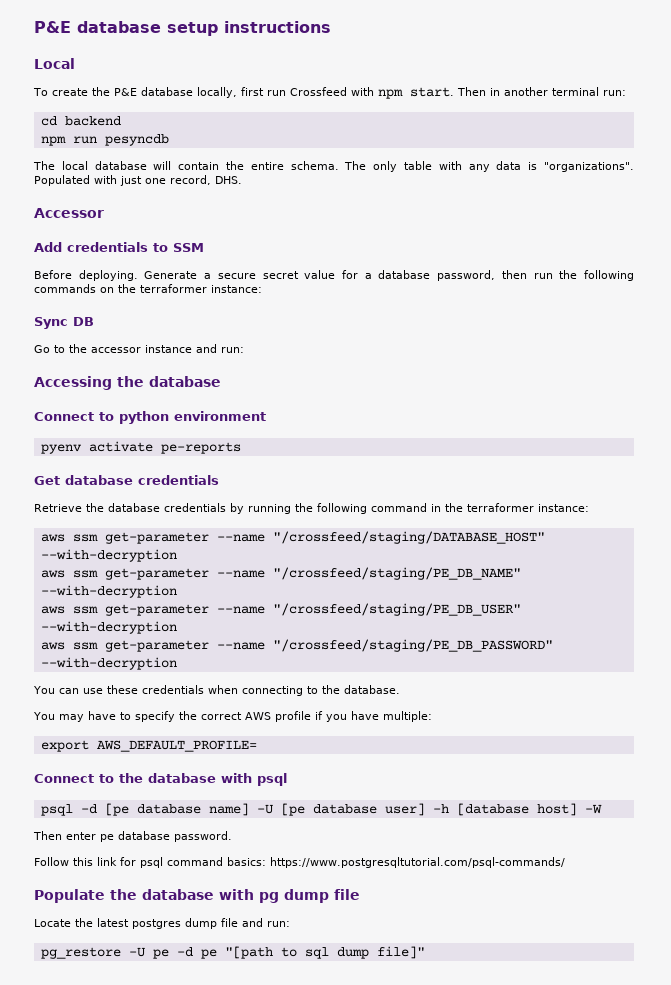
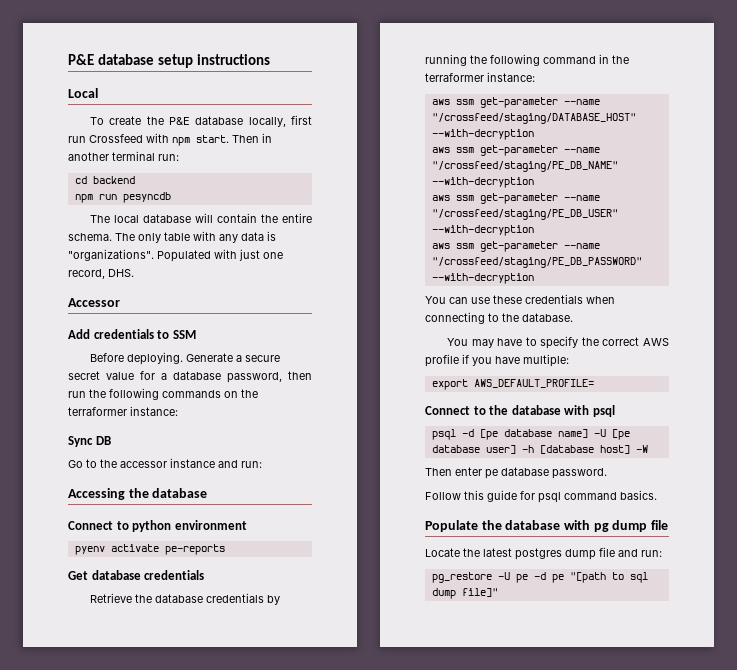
- Follow this link for psql command basics: https://www.postgresqltutorial.com/psql-commands/
+ Follow this guide for psql command basics.

